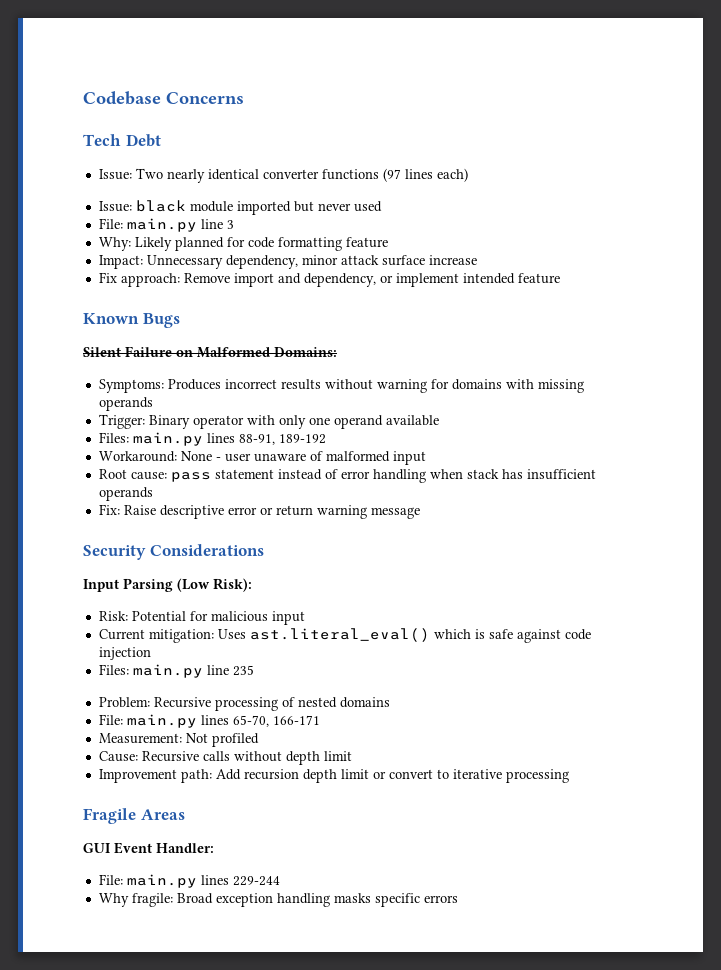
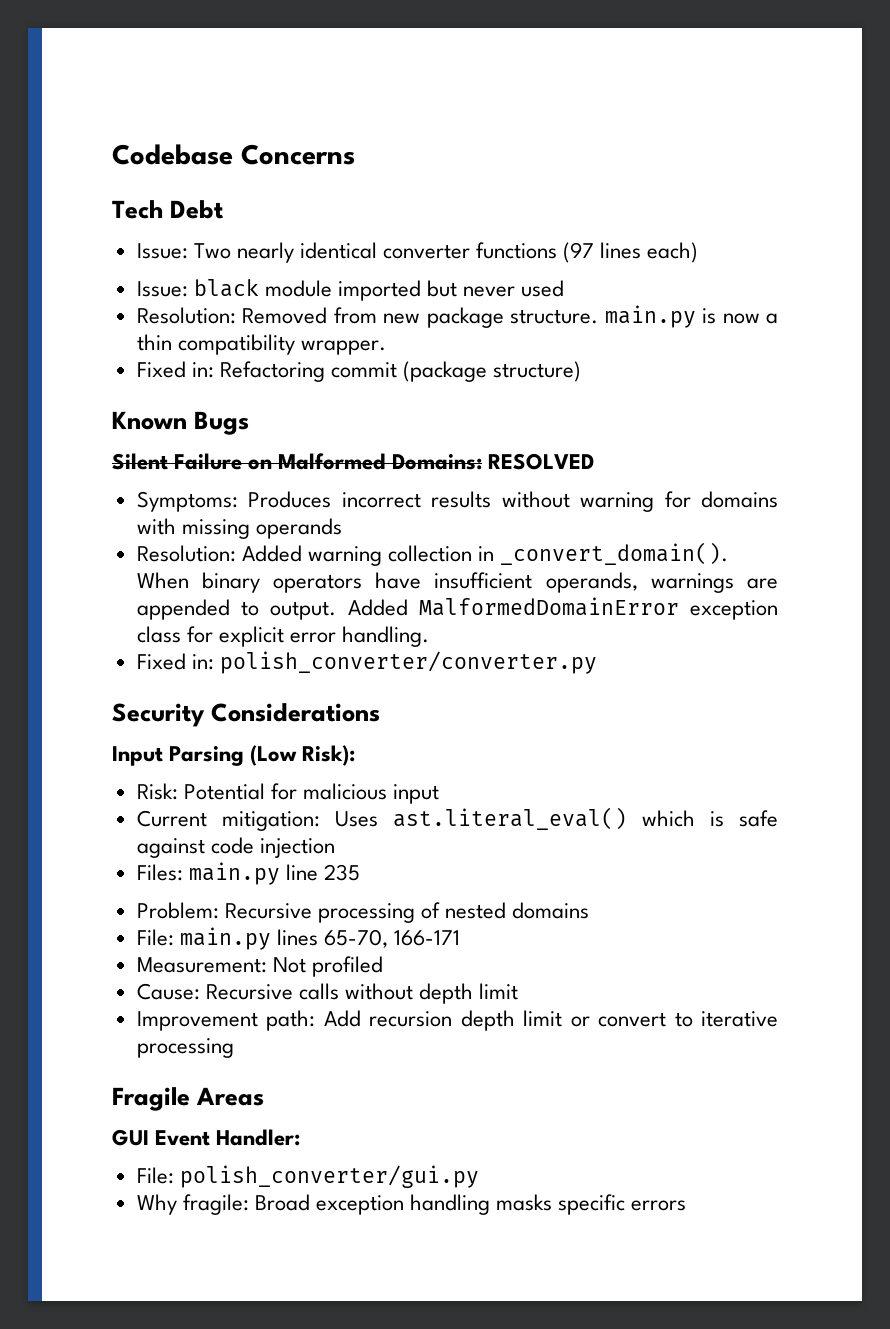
- File: main.py line 3
- Why: Likely planned for code formatting feature
- Impact: Unnecessary dependency, minor attack surface increase
- Fix approach: Remove import and dependency, or implement intended feature
+ Resolution: Removed from new package structure. main.py is now a thin compatibility wrapper.
+ Fixed in: Refactoring commit (package structure)
- Silent Failure on Malformed Domains:
+ Silent Failure on Malformed Domains: RESOLVED
- Trigger: Binary operator with only one operand available
- Files: main.py lines 88-91, 189-192
- Workaround: None - user unaware of malformed input
- Root cause: pass statement instead of error handling when stack has insufficient operands
- Fix: Raise descriptive error or return warning message
+ Resolution: Added warning collection in _convert_domain(). When binary operators have insufficient operands, warnings are appended to output. Added MalformedDomainError exception class for explicit error handling.
+ Fixed in: polish_converter/converter.py
- File: main.py lines 229-244
+ File: polish_converter/gui.py

